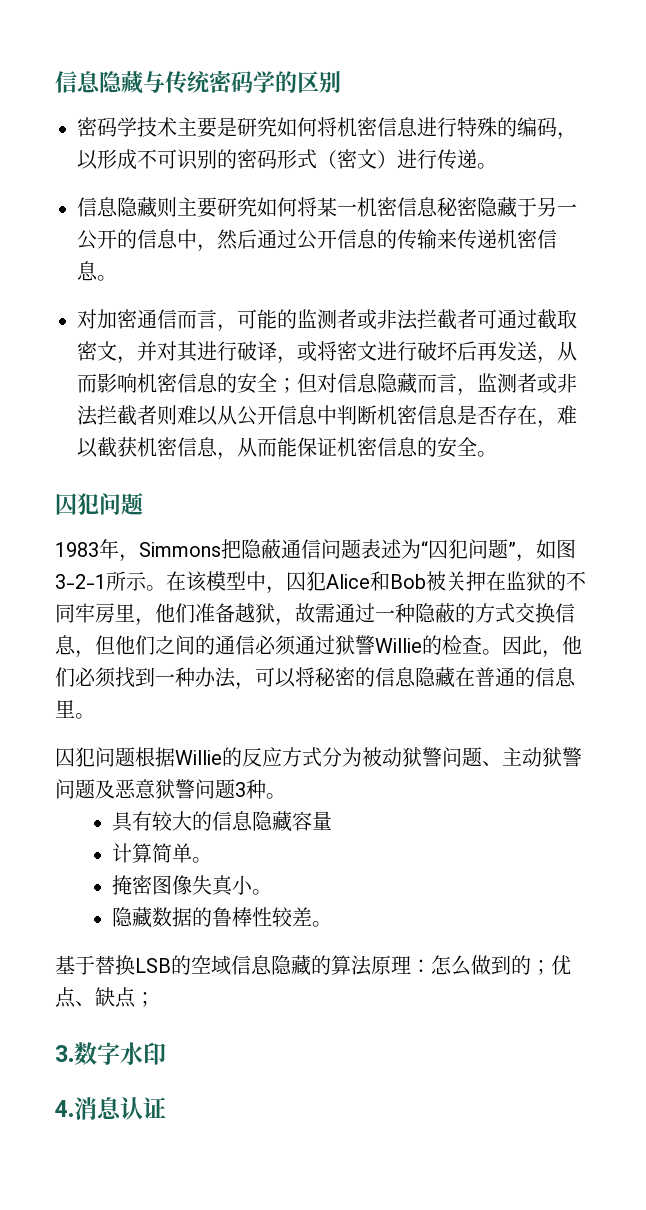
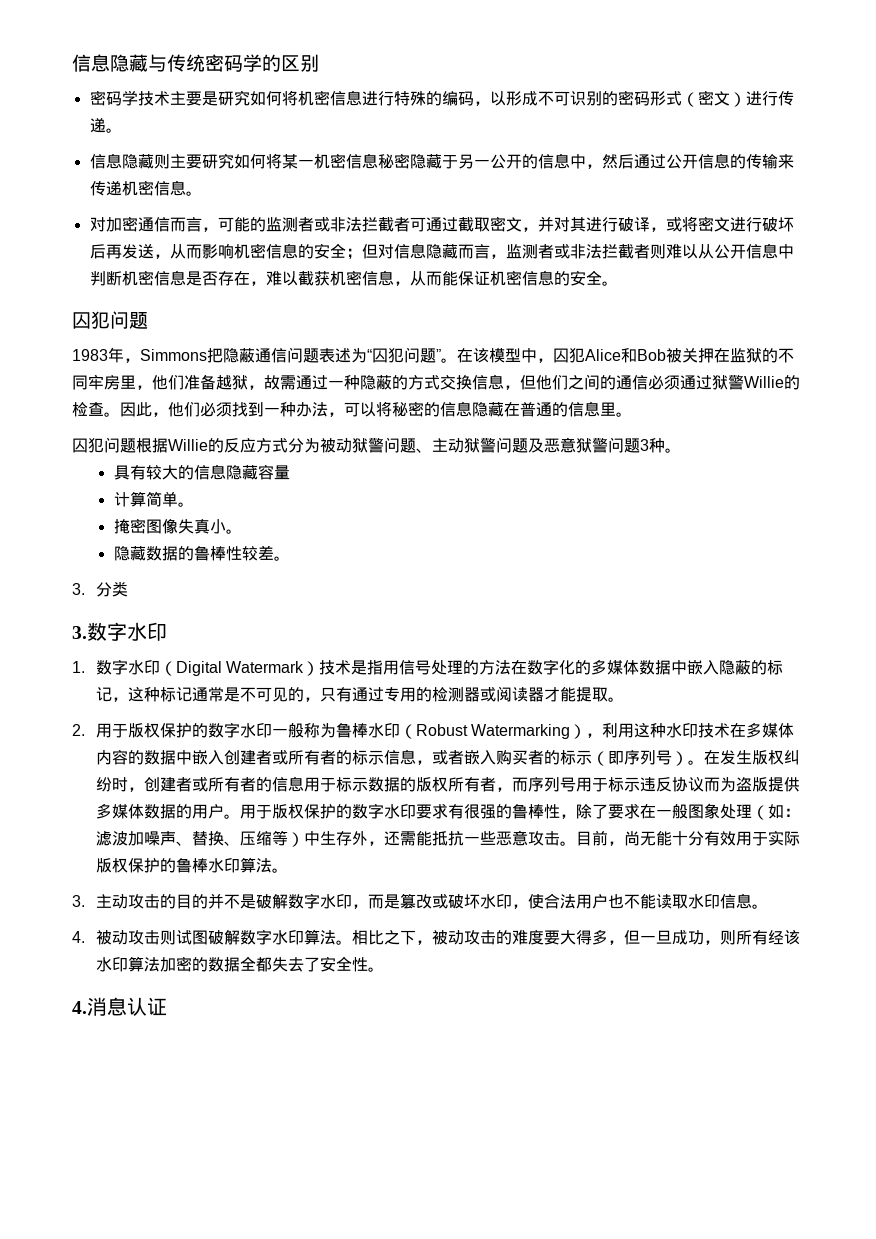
- 1983年，Simmons把隐蔽通信问题表述为“囚犯问题”，如图3-2-1所示。
+ 1983年，Simmons把隐蔽通信问题表述为“囚犯问题”。
- 基于替换LSB的空域信息隐藏的算法原理：怎么做到的；优点、缺点；
+ 3.分类
  3.数字水印
+ 1.数字水印（Digital Watermark）技术是指用信号处理的方法在数字化的多媒体数据中嵌入隐蔽的标记，这种标记通常是不可见的，只有通过专用的检测器或阅读器才能提取。
+ 2.用于版权保护的数字水印一般称为鲁棒水印（Robust Watermarking），利用这种水印技术在多媒体内容的数据中嵌入创建者或所有者的标示信息，或者嵌入购买者的标示（即序列号）。在发生版权纠纷时，创建者或所有者的信息用于标示数据的版权所有者，而序列号用于标示违反协议而为盗版提供多媒体数据的用户。用于版权保护的数字水印要求有很强的鲁棒性，除了要求在一般图象处理（如：滤波加噪声、替换、压缩等）中生存外，还需能抵抗一些恶意攻击。目前，尚无能十分有效用于实际版权保护的鲁棒水印算法。
+ 3.主动攻击的目的并不是破解数字水印，而是篡改或破坏水印，使合法用户也不能读取水印信息。
+ 4.被动攻击则试图破解数字水印算法。相比之下，被动攻击的难度要大得多，但一旦成功，则所有经该水印算法加密的数据全都失去了安全性。

